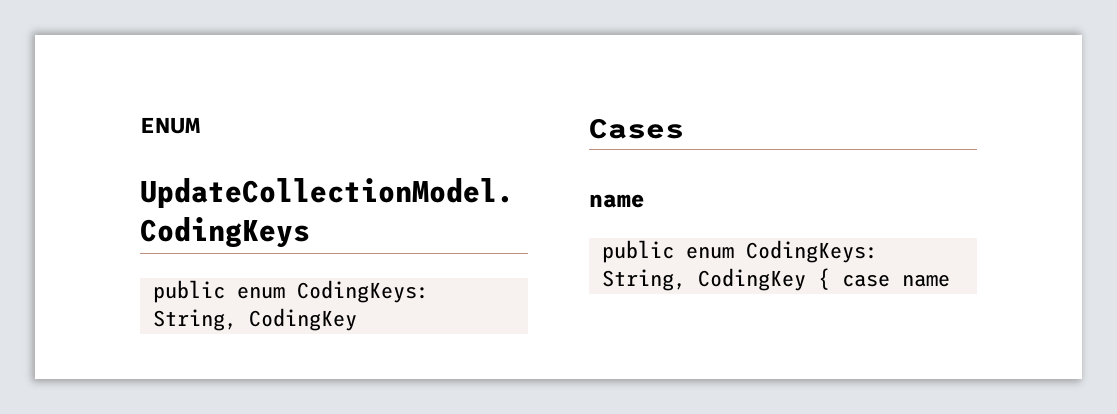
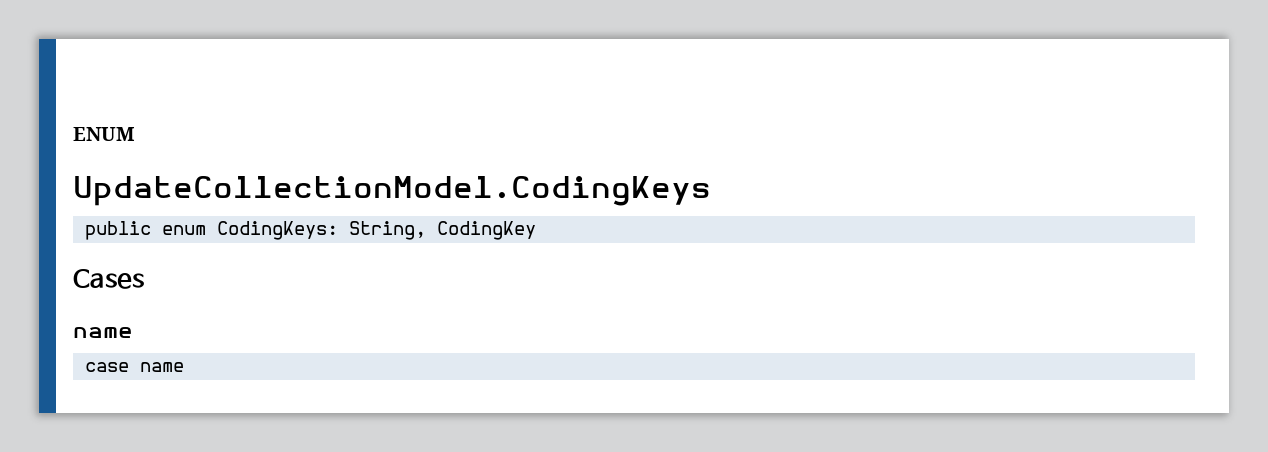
- public enum CodingKeys: String, CodingKey { case name
+ case name

